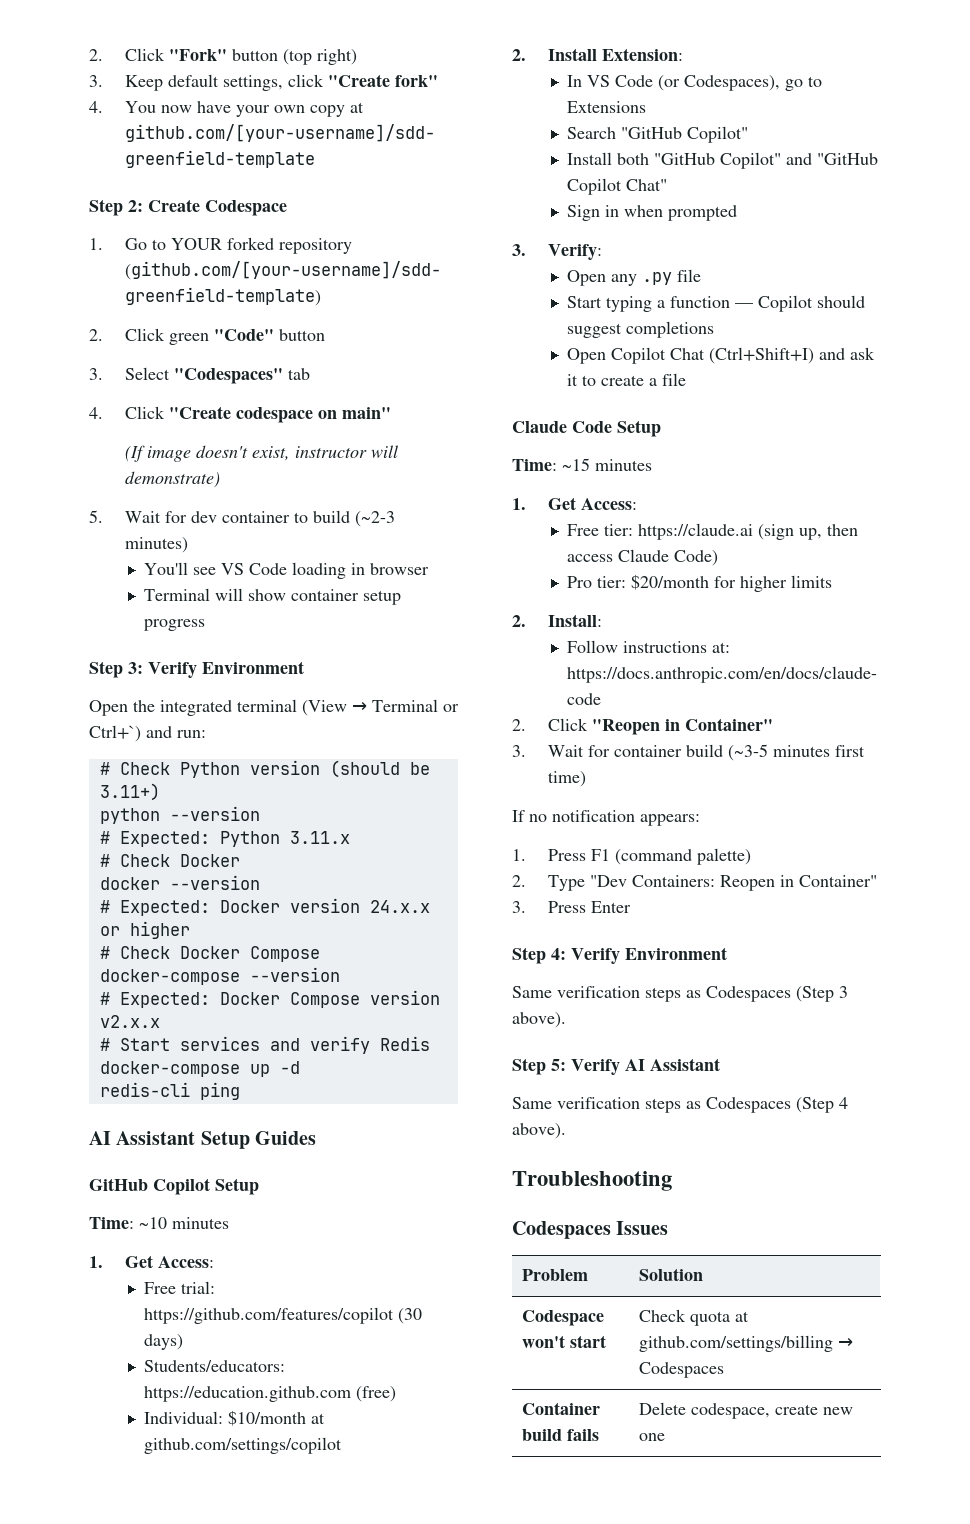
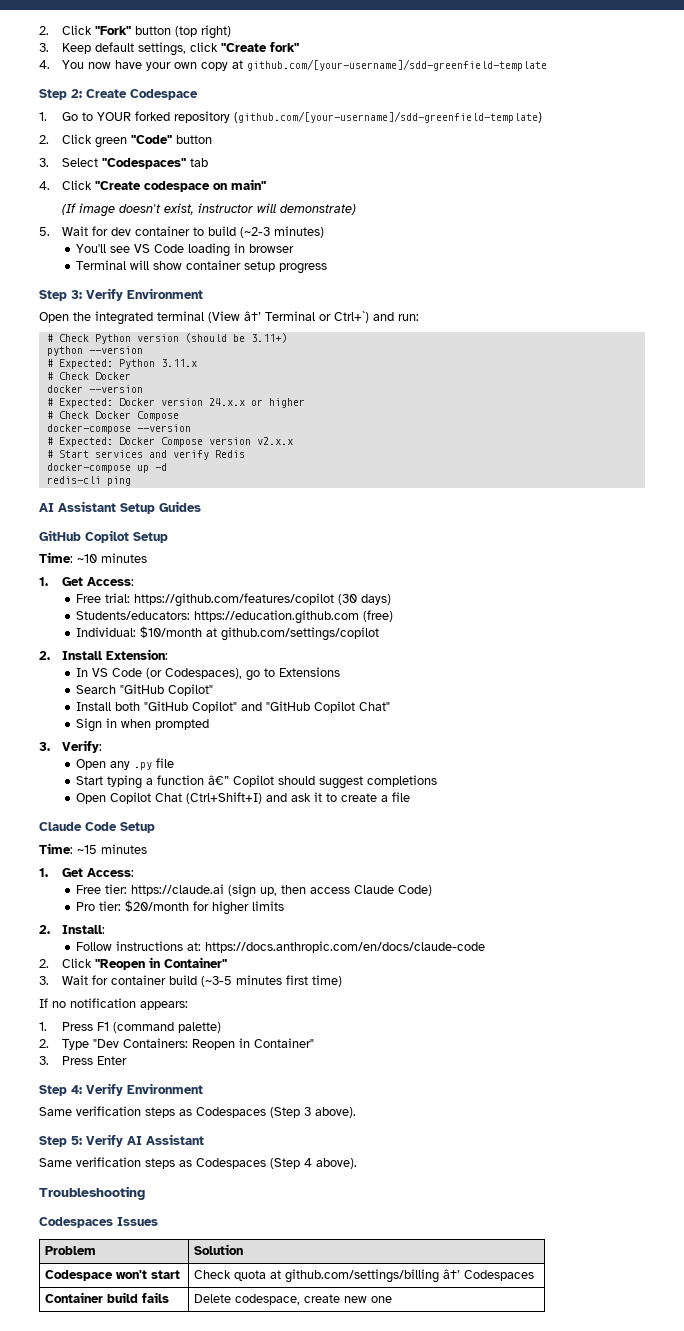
- Open the integrated terminal (View → Terminal or Ctrl+`) and run:
+ Open the integrated terminal (View â†’ Terminal or Ctrl+`) and run:
- Start typing a function — Copilot should suggest completions
+ Start typing a function â€” Copilot should suggest completions
- Codespace won't start | Check quota at github.com/settings/billing → Codespaces
+ Codespace won't start | Check quota at github.com/settings/billing â†’ Codespaces

